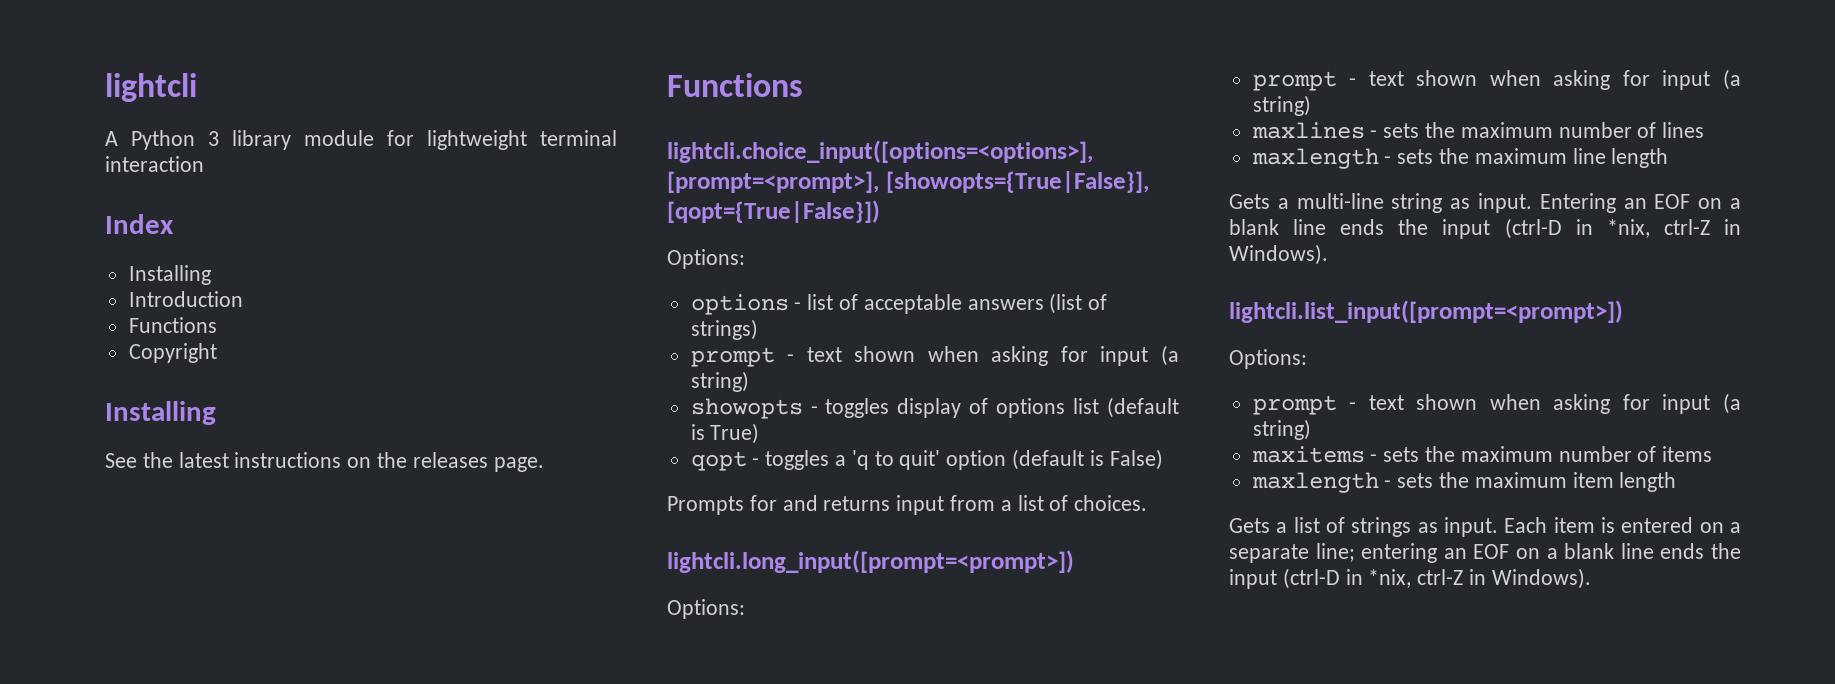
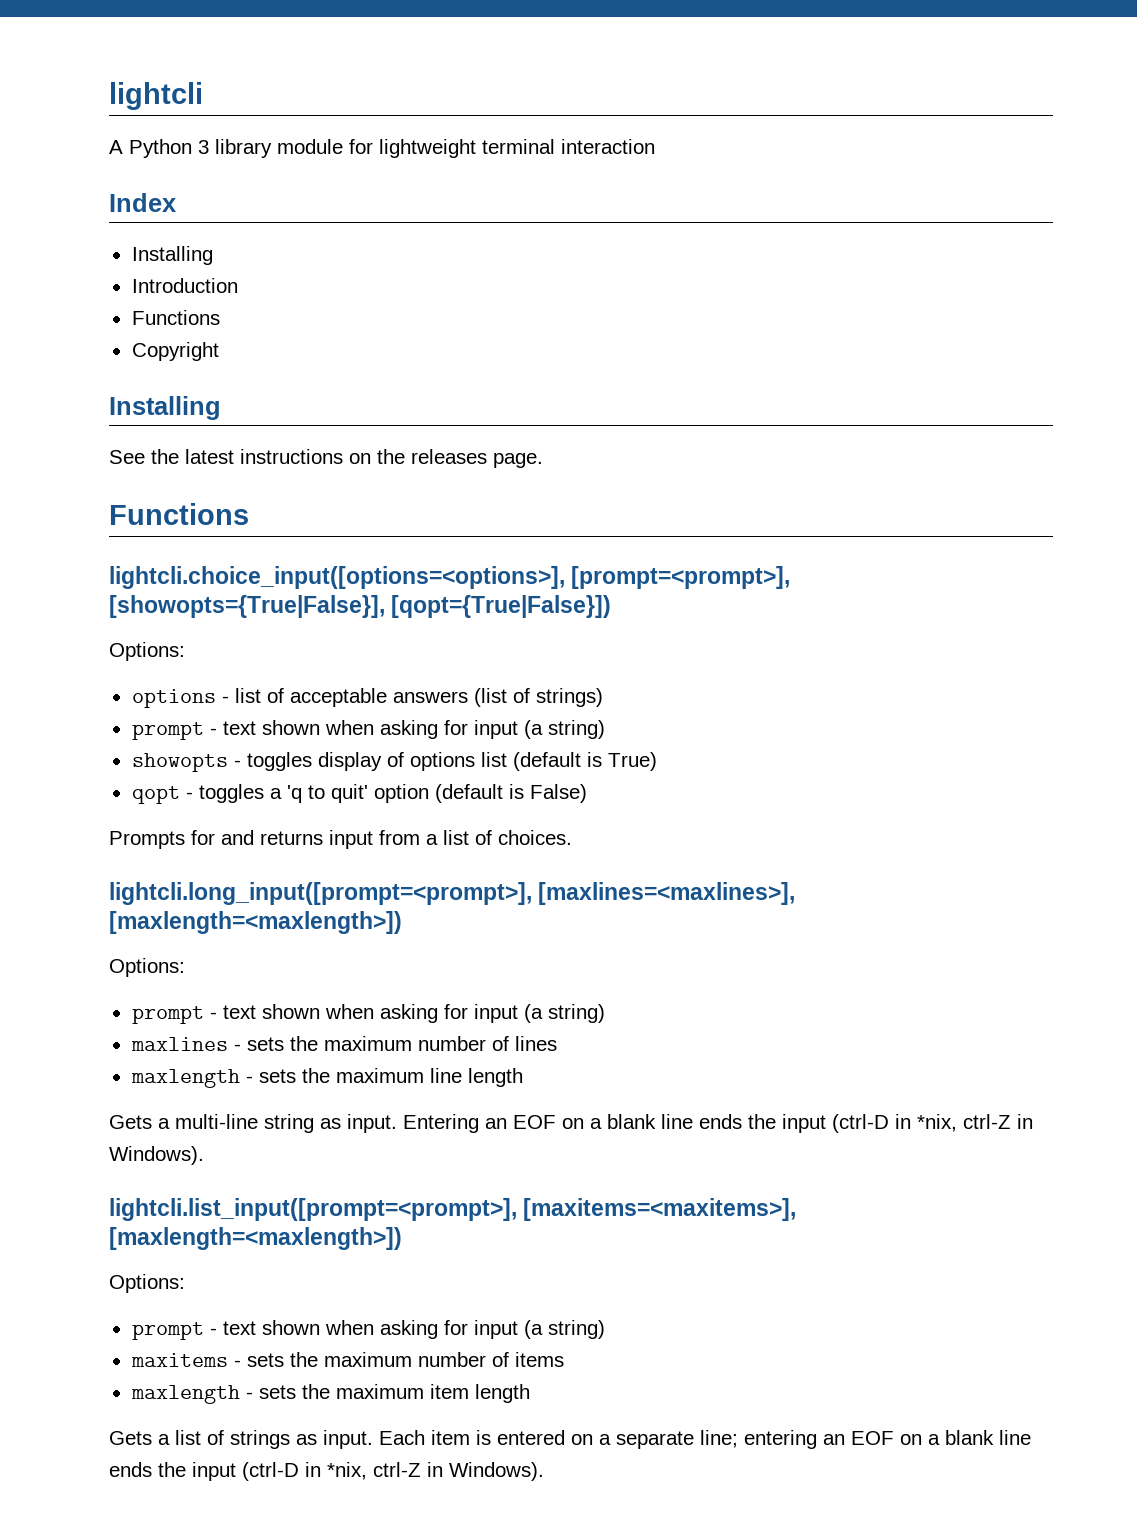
- lightcli.long_input([prompt=<prompt>])
+ lightcli.long_input([prompt=<prompt>], [maxlines=<maxlines>], [maxlength=<maxlength>])
- lightcli.list_input([prompt=<prompt>])
+ lightcli.list_input([prompt=<prompt>], [maxitems=<maxitems>], [maxlength=<maxlength>])

